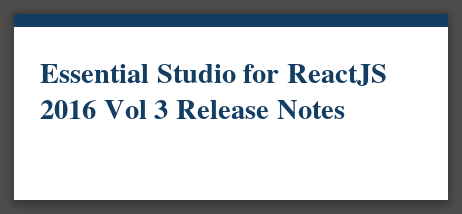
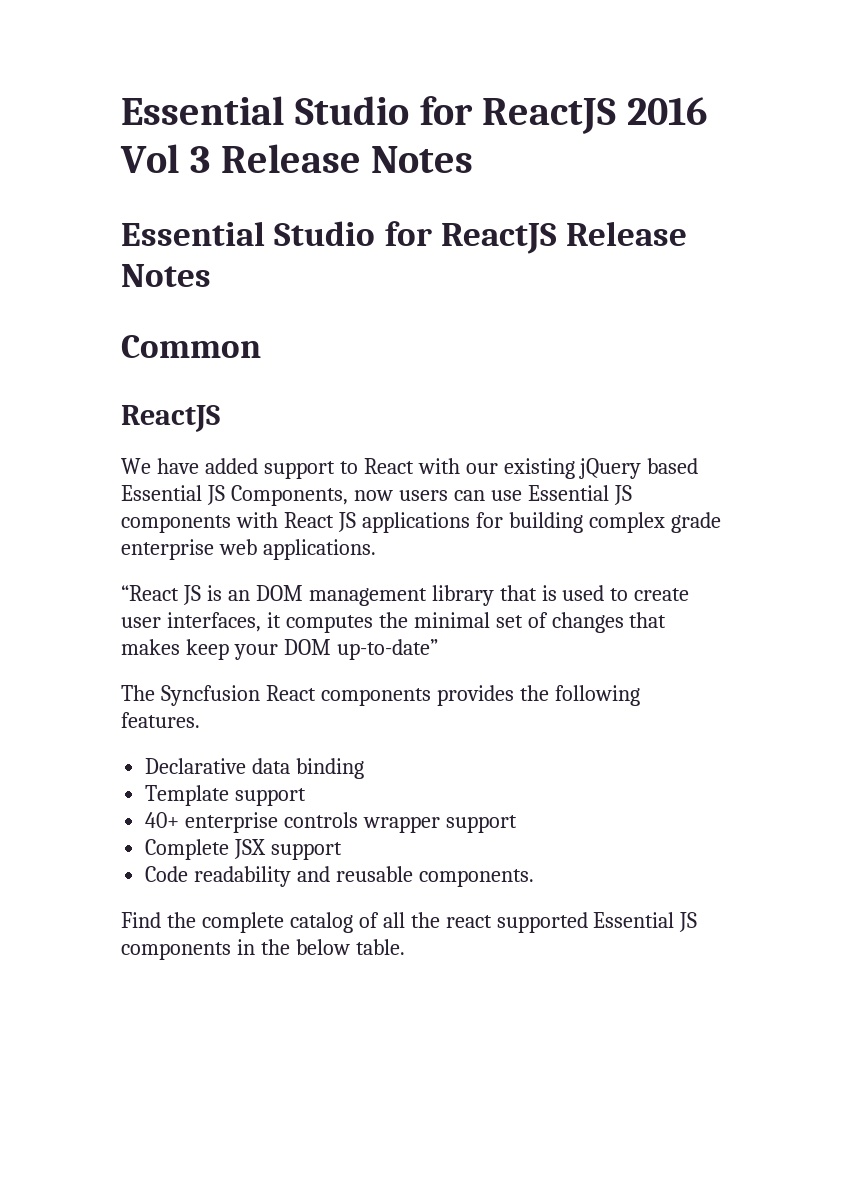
+ Essential Studio for ReactJS Release Notes
+ Common
+ ReactJS
+ We have added support to React with our existing jQuery based Essential JS Components, now users can use Essential JS components with React JS applications for building complex grade enterprise web applications.
+ “React JS is an DOM management library that is used to create user interfaces, it computes the minimal set of changes that makes keep your DOM up-to-date”
+ The Syncfusion React components provides the following features.
+ Declarative data binding
+ Template support
+ 40+ enterprise controls wrapper support
+ Complete JSX support
+ Code readability and reusable components.
+ Find the complete catalog of all the react supported Essential JS components in the below table.

